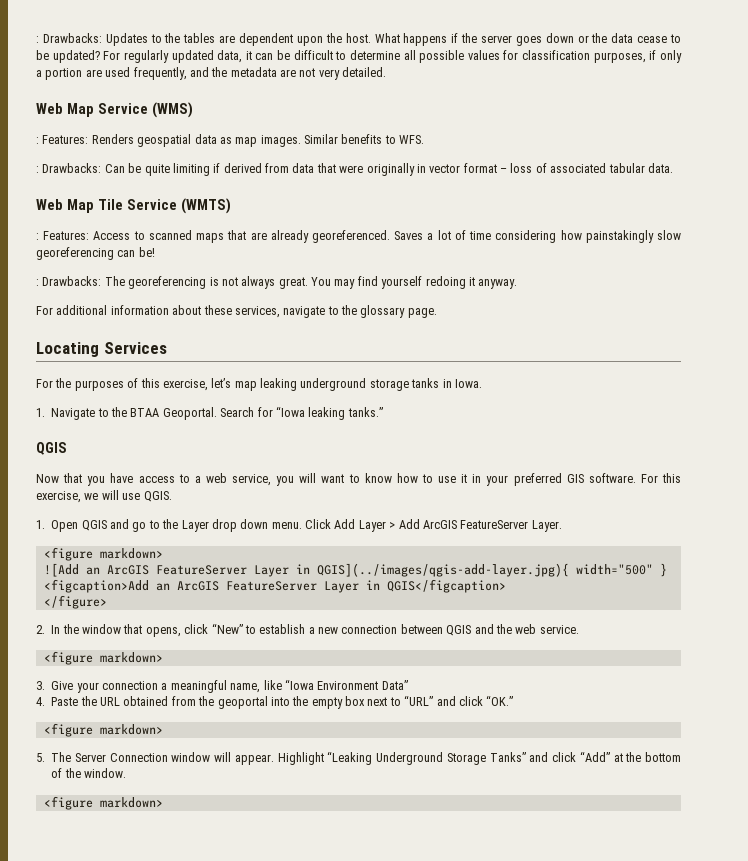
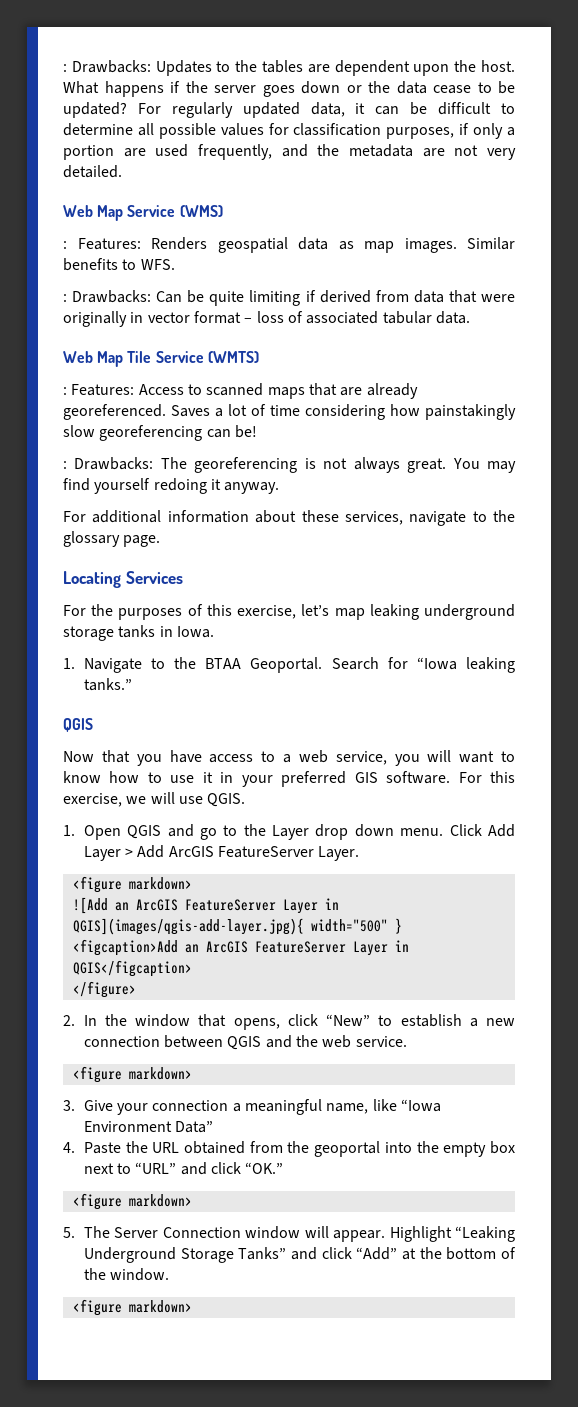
- ![Add an ArcGIS FeatureServer Layer in QGIS](../images/qgis-add-layer.jpg){ width="500" }
+ ![Add an ArcGIS FeatureServer Layer in QGIS](images/qgis-add-layer.jpg){ width="500" }

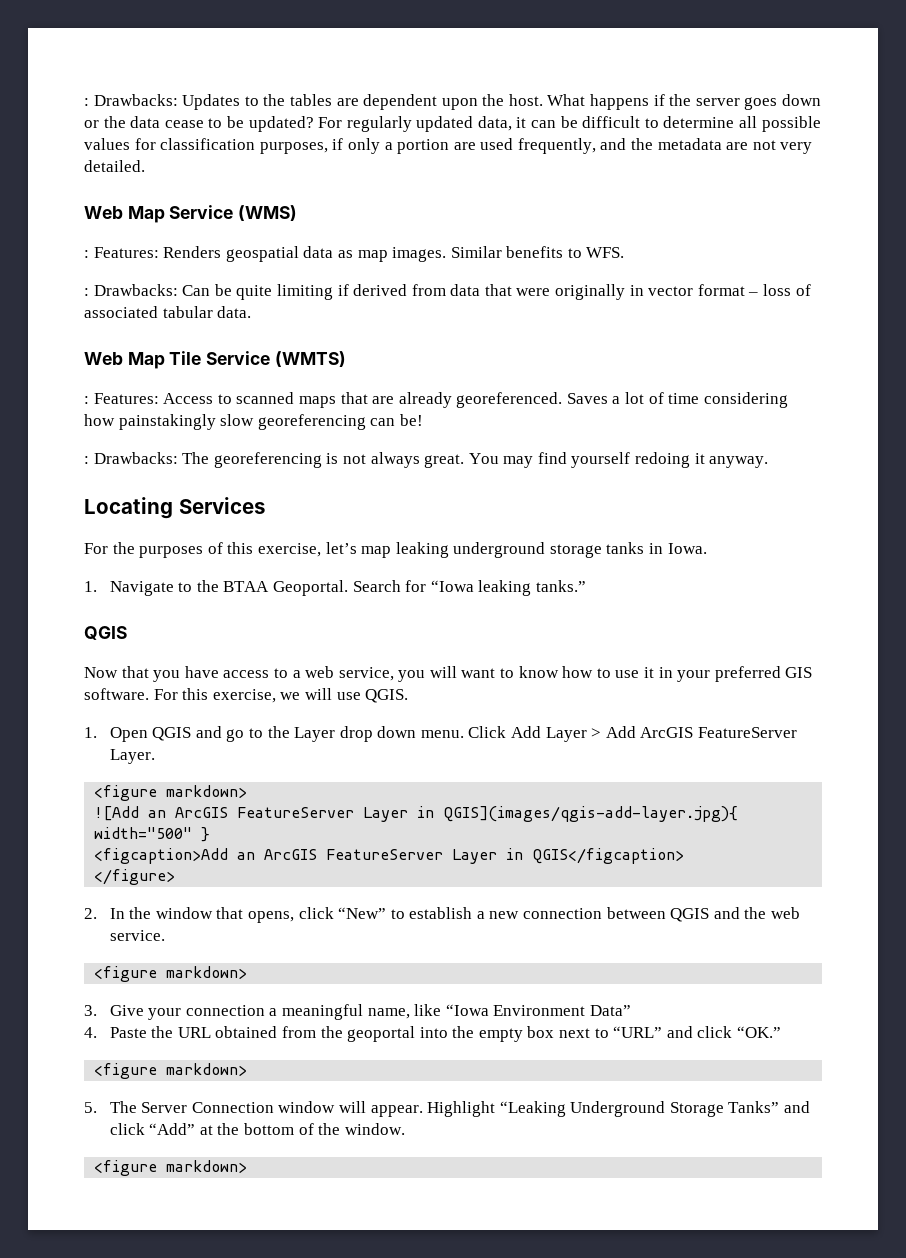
- For additional information about these services, navigate to the glossary page.

